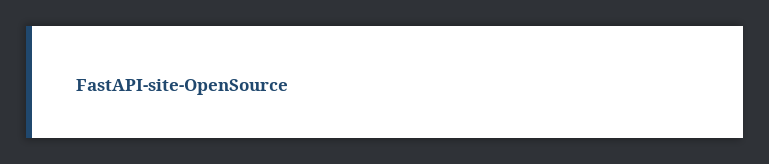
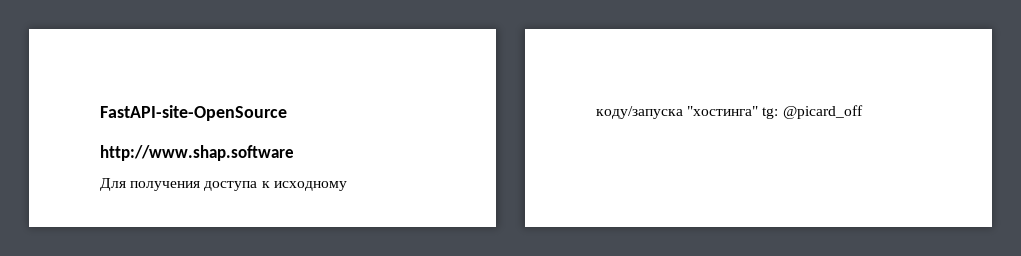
+ http://www.shap.software
+ Для получения доступа к исходному коду/запуска "хостинга" tg: @picard_off

